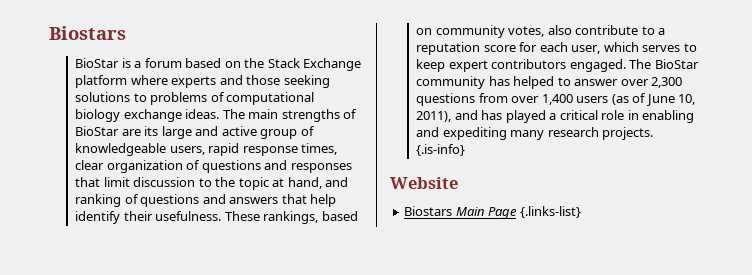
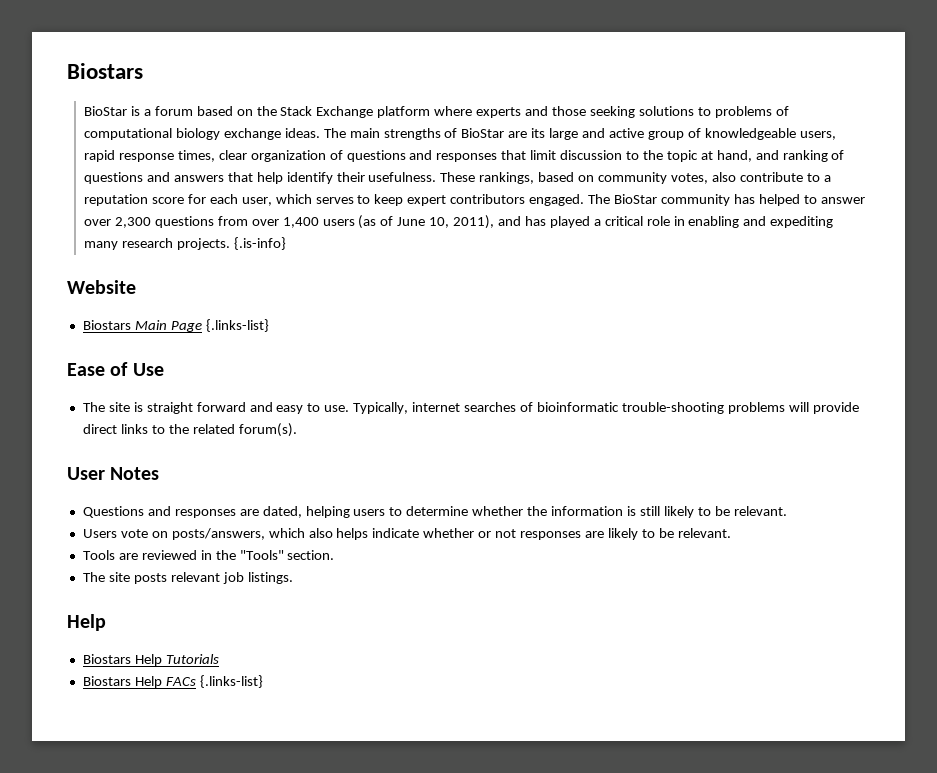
+ Ease of Use
+ The site is straight forward and easy to use. Typically, internet searches of bioinformatic trouble-shooting problems will provide direct links to the related forum(s).
+ User Notes
+ Questions and responses are dated, helping users to determine whether the information is still likely to be relevant.
+ Users vote on posts/answers, which also helps indicate whether or not responses are likely to be relevant.
+ Tools are reviewed in the "Tools" section.
+ The site posts relevant job listings.
+ Help
+ Biostars Help Tutorials
+ Biostars Help FACs {.links-list}

